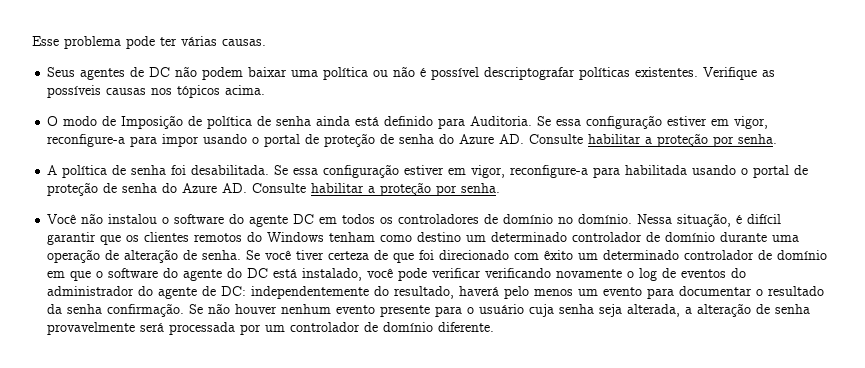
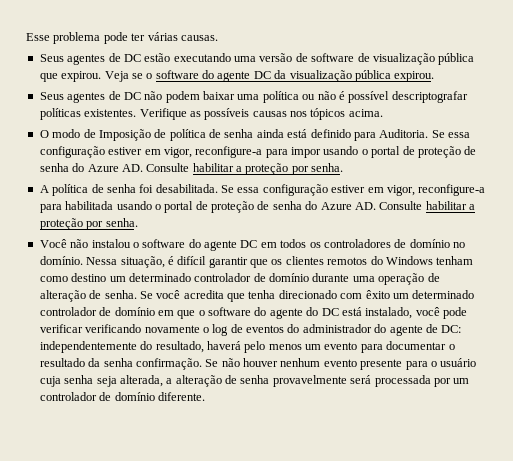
+ Seus agentes de DC estão executando uma versão de software de visualização pública que expirou. Veja se o software do agente DC da visualização pública expirou.
- Se você tiver certeza de que foi direcionado com êxito um determinado controlador de domínio em que o software do agente do DC está instalado, você pode verificar verificando novamente o log de eventos do administrador do agente de DC: independentemente do resultado, haverá pelo menos um evento para documentar o resultado da senha confirmação.
+ Se você acredita que tenha direcionado com êxito um determinado controlador de domínio em que o software do agente do DC está instalado, você pode verificar verificando novamente o log de eventos do administrador do agente de DC: independentemente do resultado, haverá pelo menos um evento para documentar o resultado da senha confirmação.

